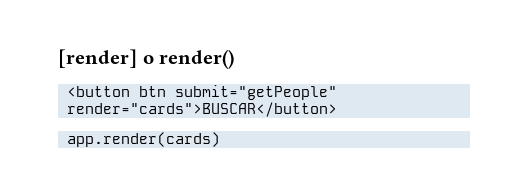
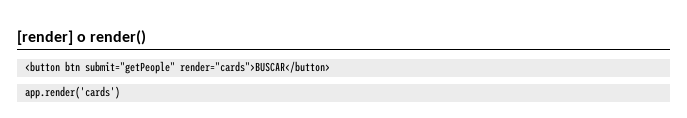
- app.render(cards)
+ app.render('cards')

